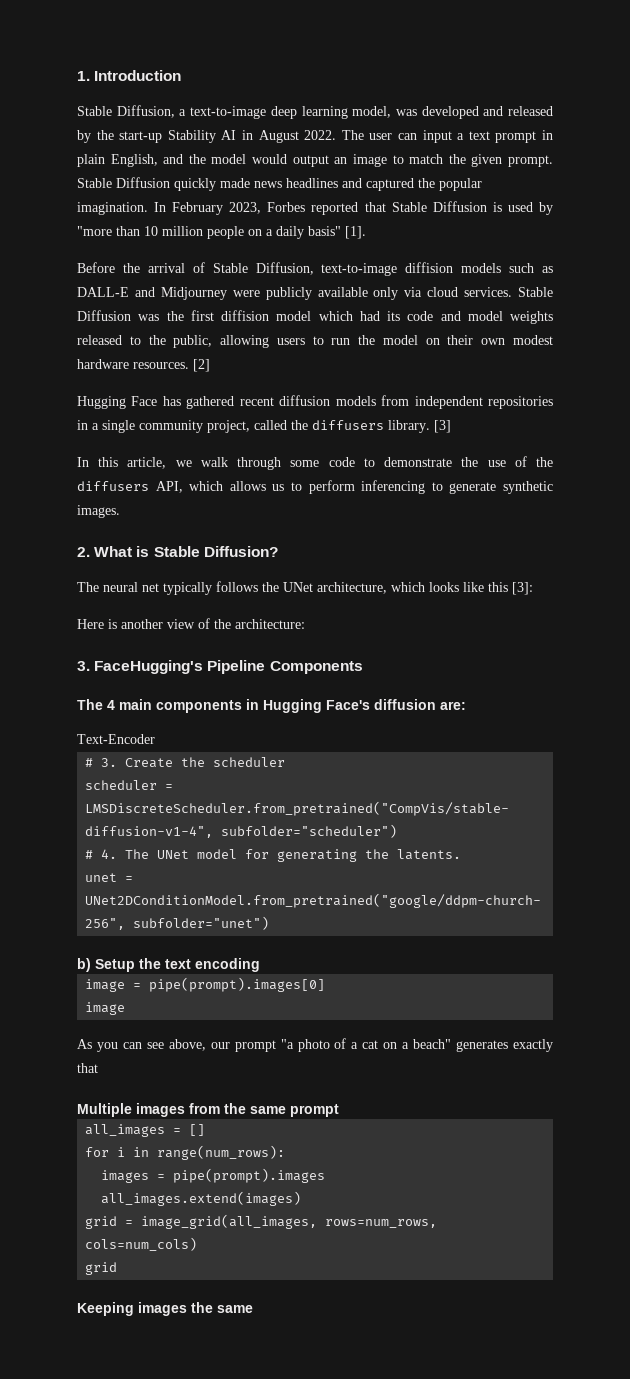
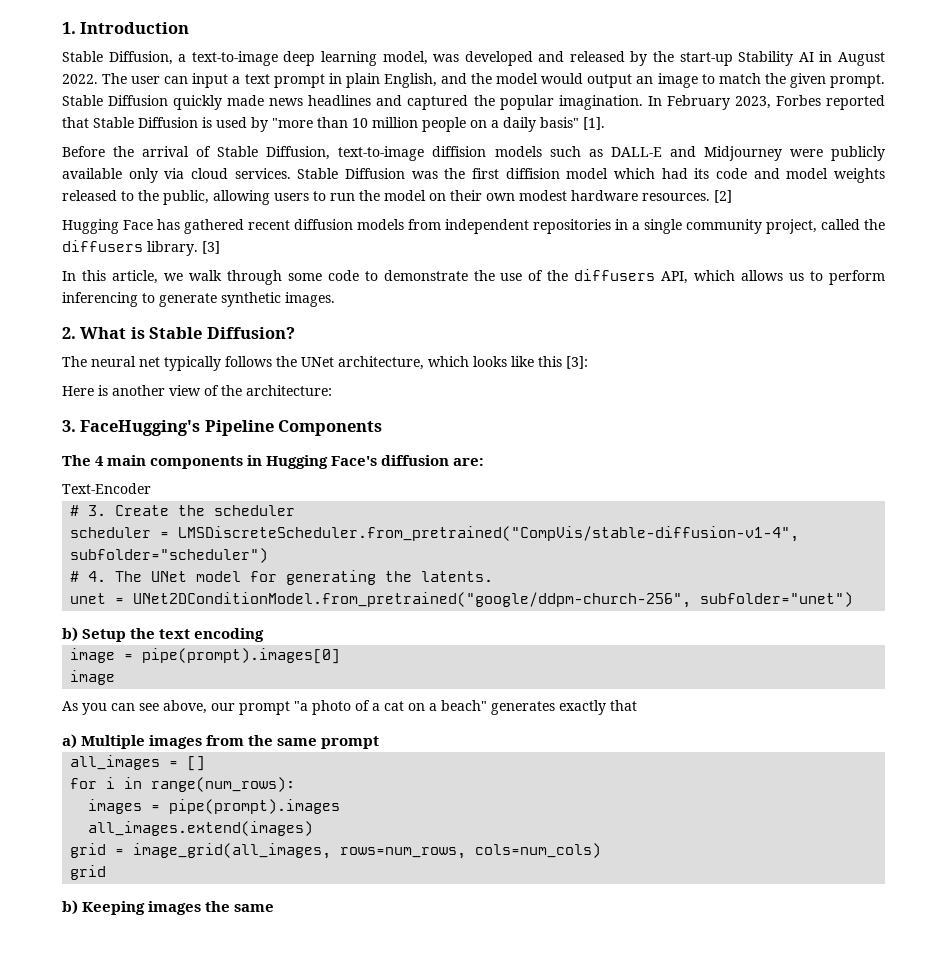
- Multiple images from the same prompt
+ a) Multiple images from the same prompt
- Keeping images the same
+ b) Keeping images the same

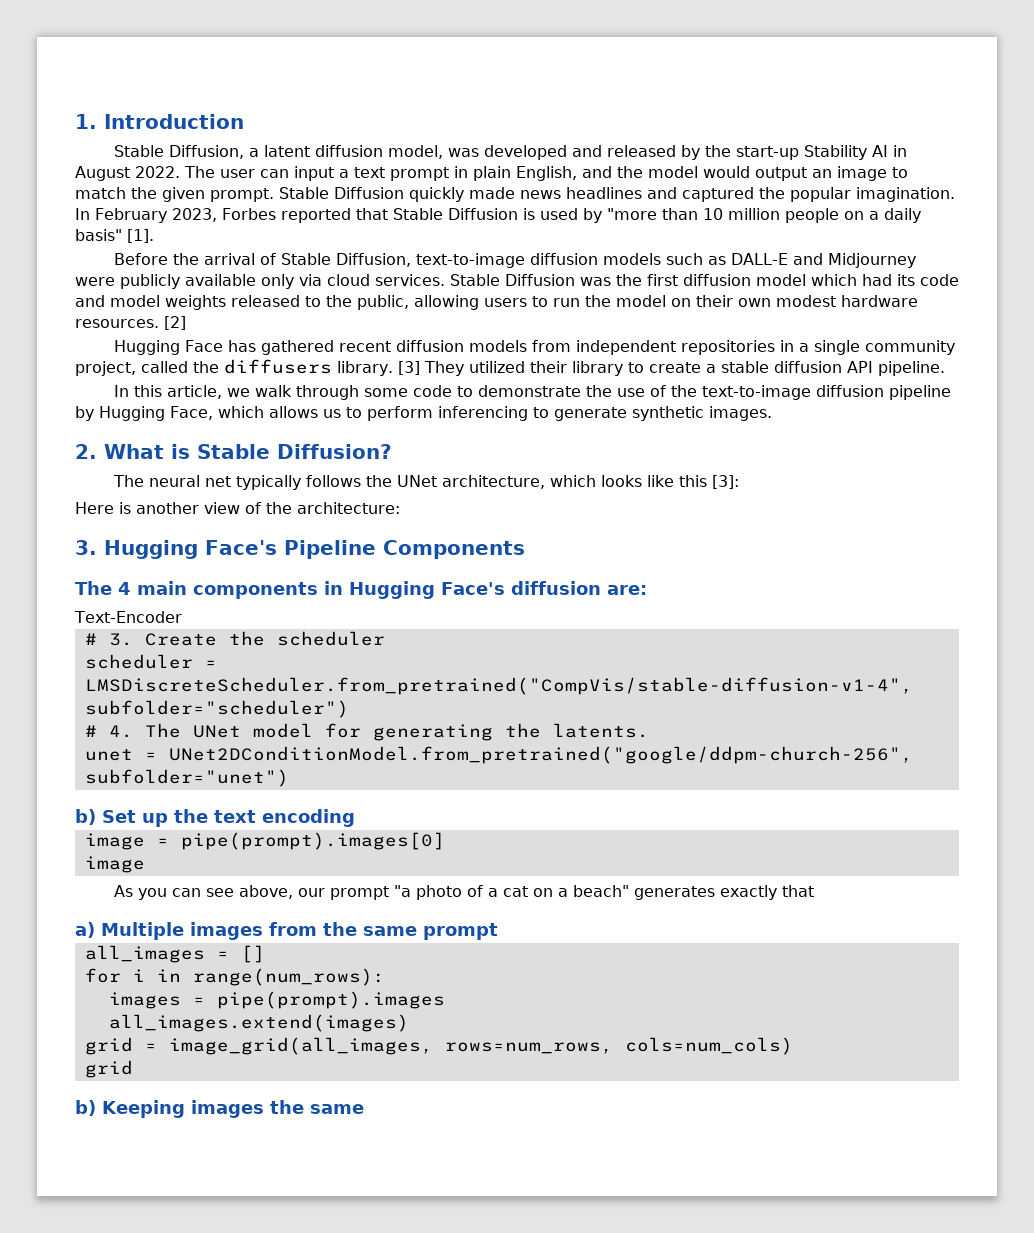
- Stable Diffusion, a text-to-image deep learning model, was developed and released by the start-up Stability AI in August 2022.
+ Stable Diffusion, a latent diffusion model, was developed and released by the start-up Stability AI in August 2022.
- Before the arrival of Stable Diffusion, text-to-image diffision models such as DALL-E and Midjourney were publicly available only via cloud services.
+ Before the arrival of Stable Diffusion, text-to-image diffusion models such as DALL-E and Midjourney were publicly available only via cloud services.
- Stable Diffusion was the first diffision model which had its code and model weights released to the public, allowing users to run the model on their own modest hardware resources.
+ Stable Diffusion was the first diffusion model which had its code and model weights released to the public, allowing users to run the model on their own modest hardware resources.
- [3]
+ [3] They utilized their library to create a stable diffusion API pipeline.
- In this article, we walk through some code to demonstrate the use of the diffusers API, which allows us to perform inferencing to generate synthetic images.
+ In this article, we walk through some code to demonstrate the use of the text-to-image diffusion pipeline by Hugging Face, which allows us to perform inferencing to generate synthetic images.
- 3. FaceHugging's Pipeline Components
+ 3. Hugging Face's Pipeline Components
- b) Setup the text encoding
+ b) Set up the text encoding

